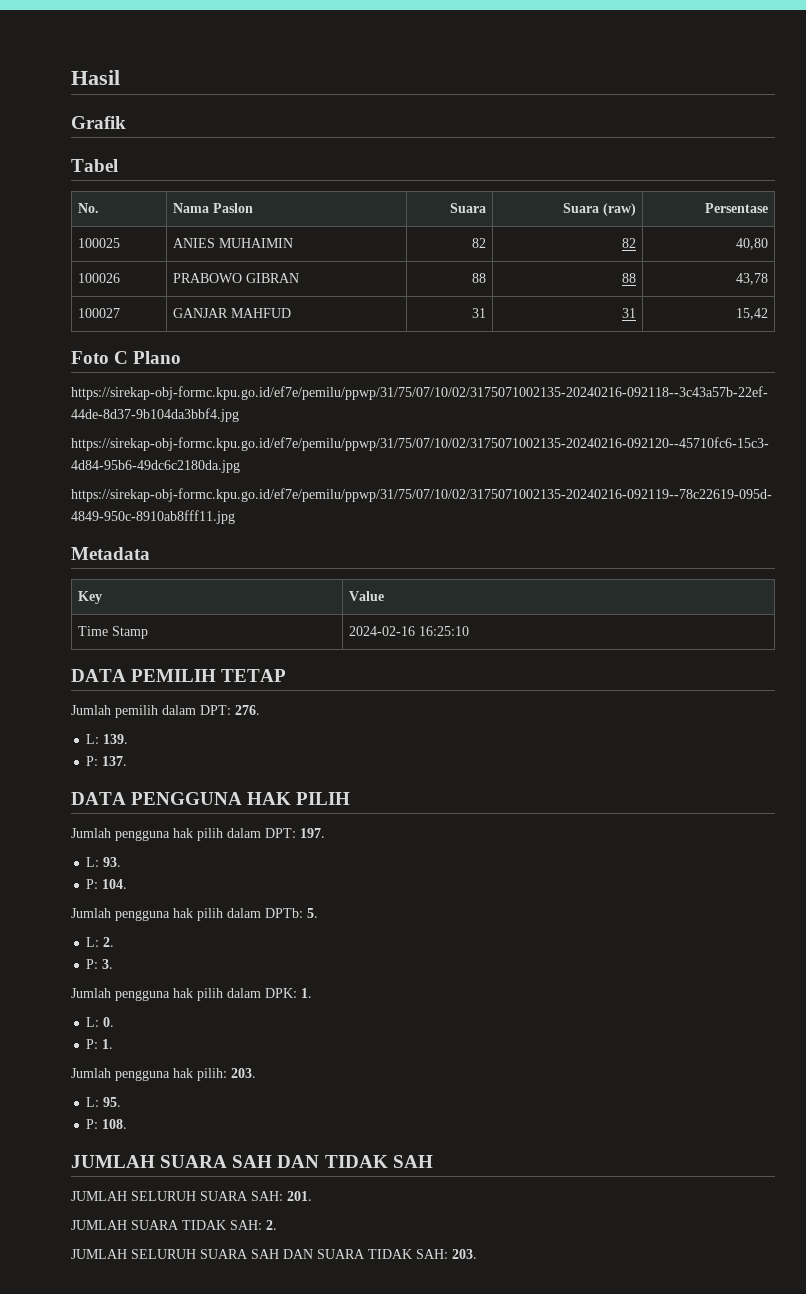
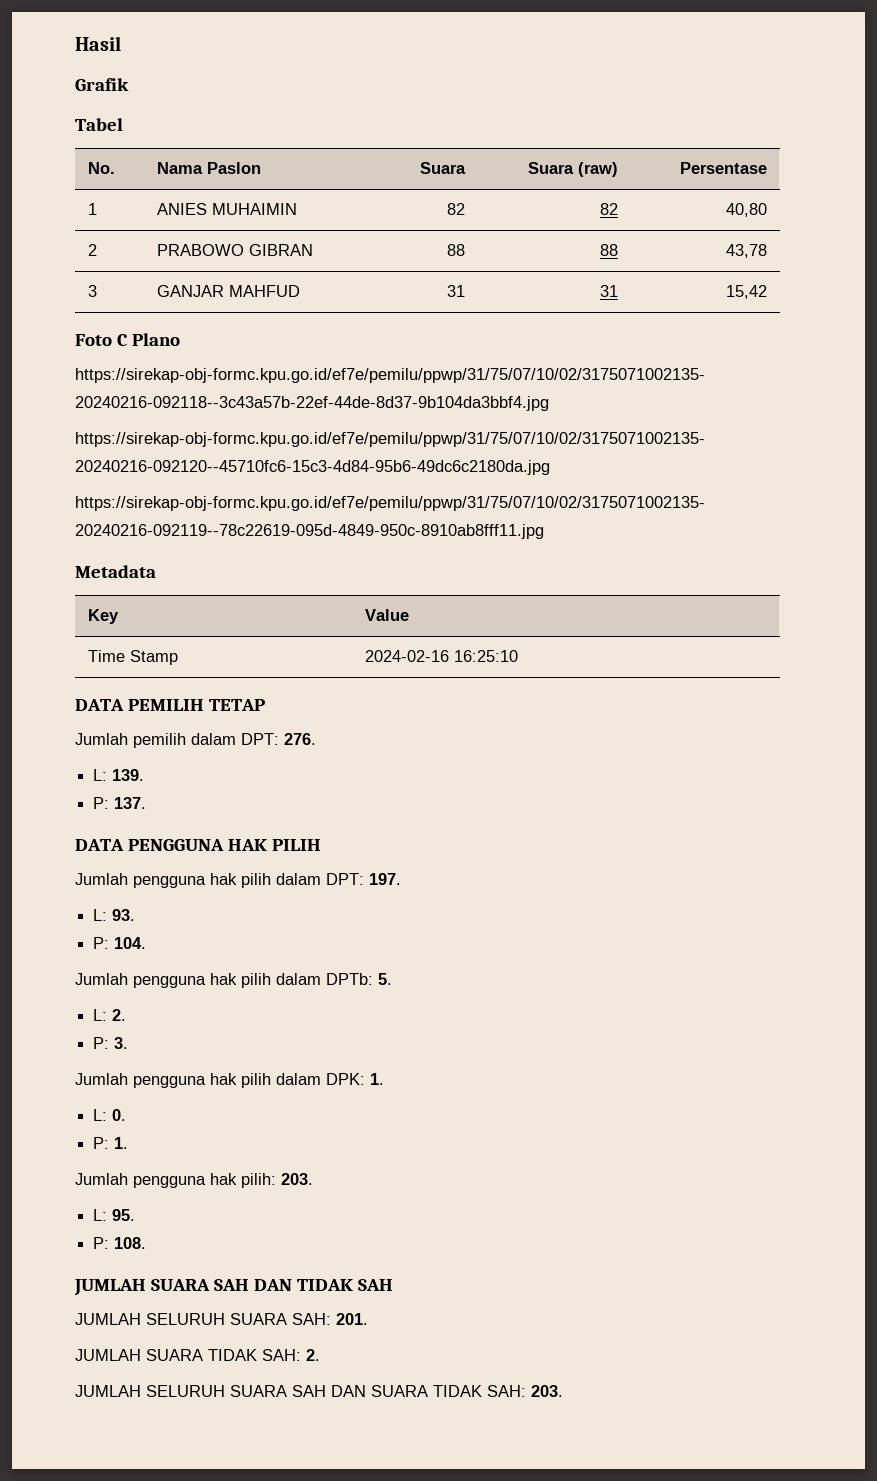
- 100025 | ANIES MUHAIMIN | 82 | 82 | 40,80
+ 1 | ANIES MUHAIMIN | 82 | 82 | 40,80
- 100026 | PRABOWO GIBRAN | 88 | 88 | 43,78
+ 2 | PRABOWO GIBRAN | 88 | 88 | 43,78
- 100027 | GANJAR MAHFUD | 31 | 31 | 15,42
+ 3 | GANJAR MAHFUD | 31 | 31 | 15,42

